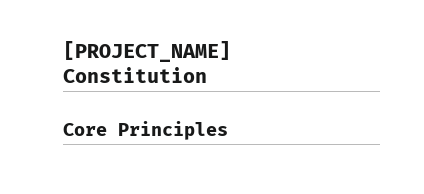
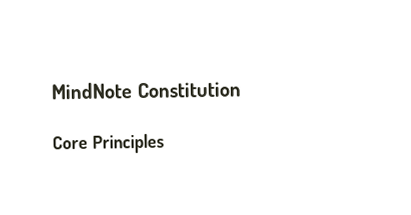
- [PROJECT_NAME] Constitution
+ MindNote Constitution

